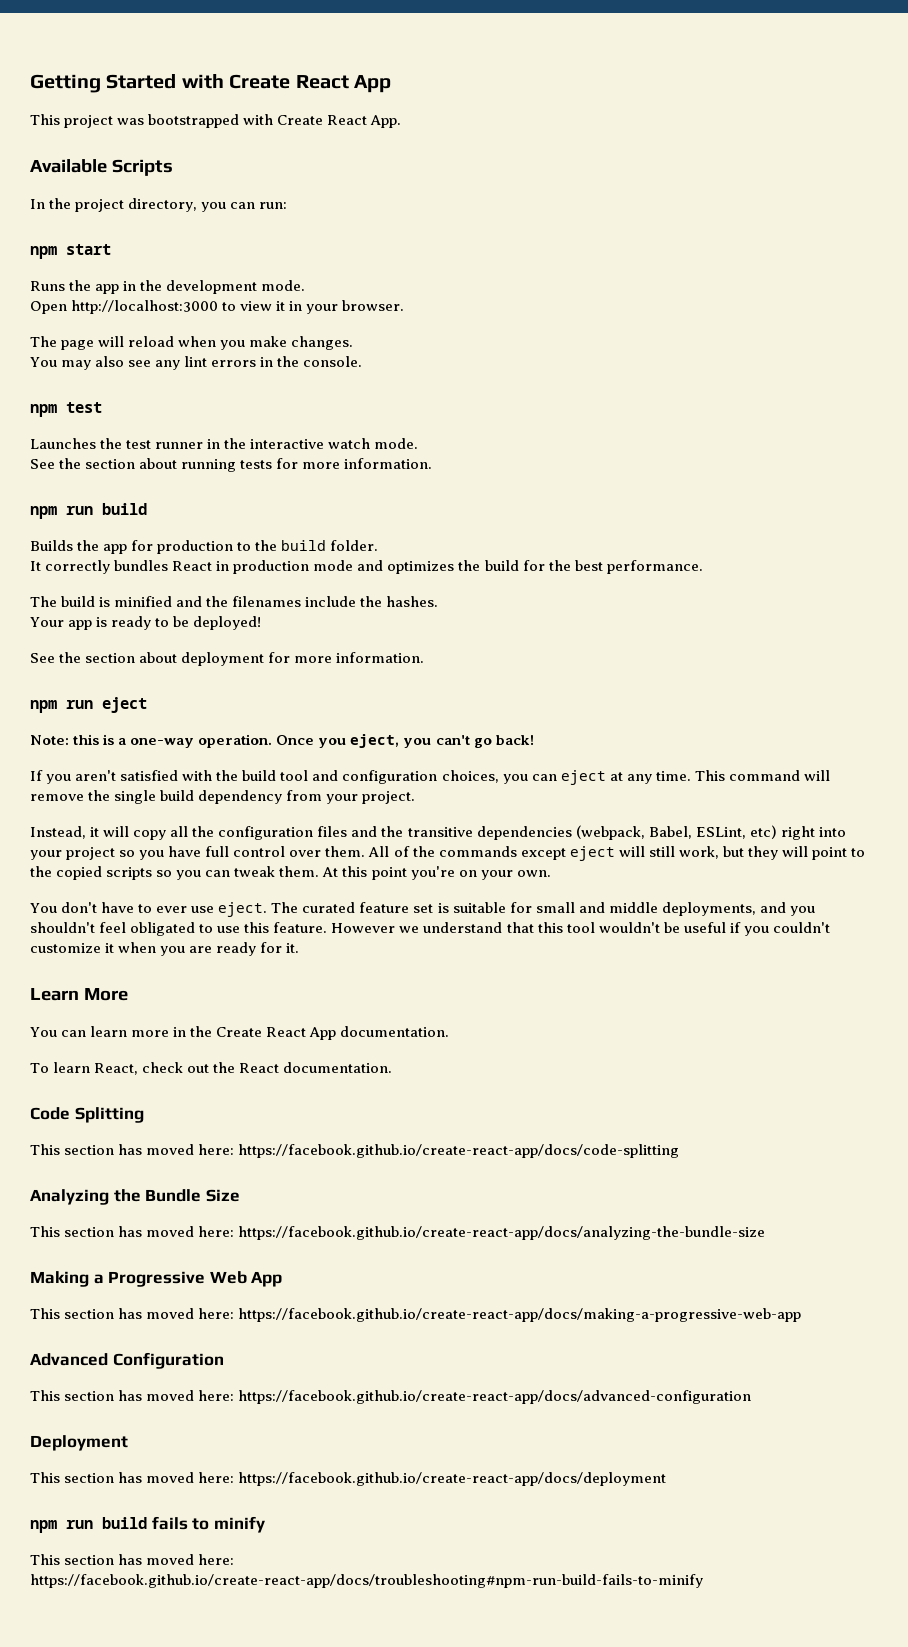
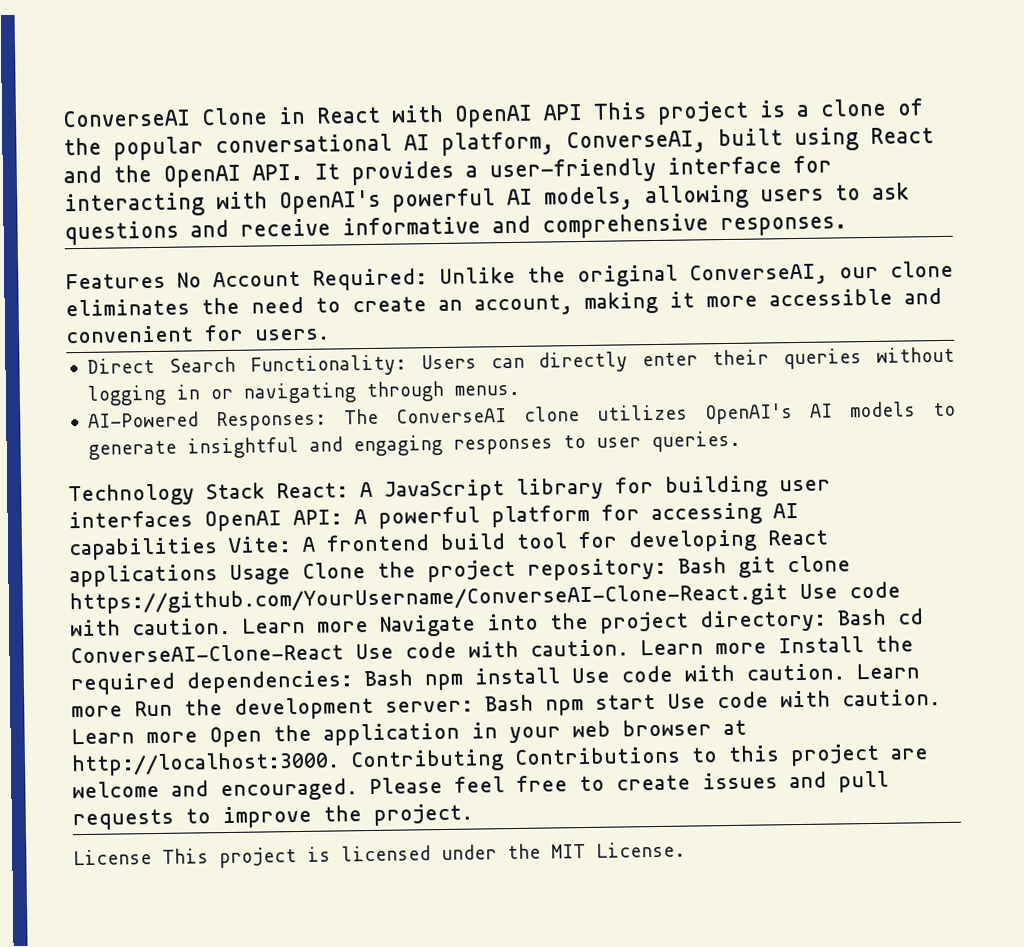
- Getting Started with Create React App
- This project was bootstrapped with Create React App.
- Available Scripts
- In the project directory, you can run:
- npm start
- Runs the app in the development mode.
- Open http://localhost:3000 to view it in your browser.
- The page will reload when you make changes.
- You may also see any lint errors in the console.
- npm test
- Launches the test runner in the interactive watch mode.
- See the section about running tests for more information.
- npm run build
- Builds the app for production to the build folder.
- It correctly bundles React in production mode and optimizes the build for the best performance.
- The build is minified and the filenames include the hashes.
- Your app is ready to be deployed!
- See the section about deployment for more information.
- npm run eject
- Note: this is a one-way operation. Once you eject, you can't go back!
- If you aren't satisfied with the build tool and configuration choices, you can eject at any time. This command will remove the single build dependency from your project.
- Instead, it will copy all the configuration files and the transitive dependencies (webpack, Babel, ESLint, etc) right into your project so you have full control over them. All of the commands except eject will still work, but they will point to the copied scripts so you can tweak them. At this point you're on your own.
- You don't have to ever use eject. The curated feature set is suitable for small and middle deployments, and you shouldn't feel obligated to use this feature. However we understand that this tool wouldn't be useful if you couldn't customize it when you are ready for it.
- Learn More
- You can learn more in the Create React App documentation.
- To learn React, check out the React documentation.
- Code Splitting
- This section has moved here: https://facebook.github.io/create-react-app/docs/code-splitting
- Analyzing the Bundle Size
- This section has moved here: https://facebook.github.io/create-react-app/docs/analyzing-the-bundle-size
- Making a Progressive Web App
- This section has moved here: https://facebook.github.io/create-react-app/docs/making-a-progressive-web-app
- Advanced Configuration
- This section has moved here: https://facebook.github.io/create-react-app/docs/advanced-configuration
- Deployment
- This section has moved here: https://facebook.github.io/create-react-app/docs/deployment
- npm run build fails to minify
- This section has moved here: https://facebook.github.io/create-react-app/docs/troubleshooting#npm-run-build-fails-to-minify
+ ConverseAI Clone in React with OpenAI API This project is a clone of the popular conversational AI platform, ConverseAI, built using React and the OpenAI API. It provides a user-friendly interface for interacting with OpenAI's powerful AI models, allowing users to ask questions and receive informative and comprehensive responses.
+ Features No Account Required: Unlike the original ConverseAI, our clone eliminates the need to create an account, making it more accessible and convenient for users.
+ Direct Search Functionality: Users can directly enter their queries without logging in or navigating through menus.
+ AI-Powered Responses: The ConverseAI clone utilizes OpenAI's AI models to generate insightful and engaging responses to user queries.
+ Technology Stack React: A JavaScript library for building user interfaces OpenAI API: A powerful platform for accessing AI capabilities Vite: A frontend build tool for developing React applications Usage Clone the project repository: Bash git clone https://github.com/YourUsername/ConverseAI-Clone-React.git Use code with caution. Learn more Navigate into the project directory: Bash cd ConverseAI-Clone-React Use code with caution. Learn more Install the required dependencies: Bash npm install Use code with caution. Learn more Run the development server: Bash npm start Use code with caution. Learn more Open the application in your web browser at http://localhost:3000. Contributing Contributions to this project are welcome and encouraged. Please feel free to create issues and pull requests to improve the project.
+ License This project is licensed under the MIT License.

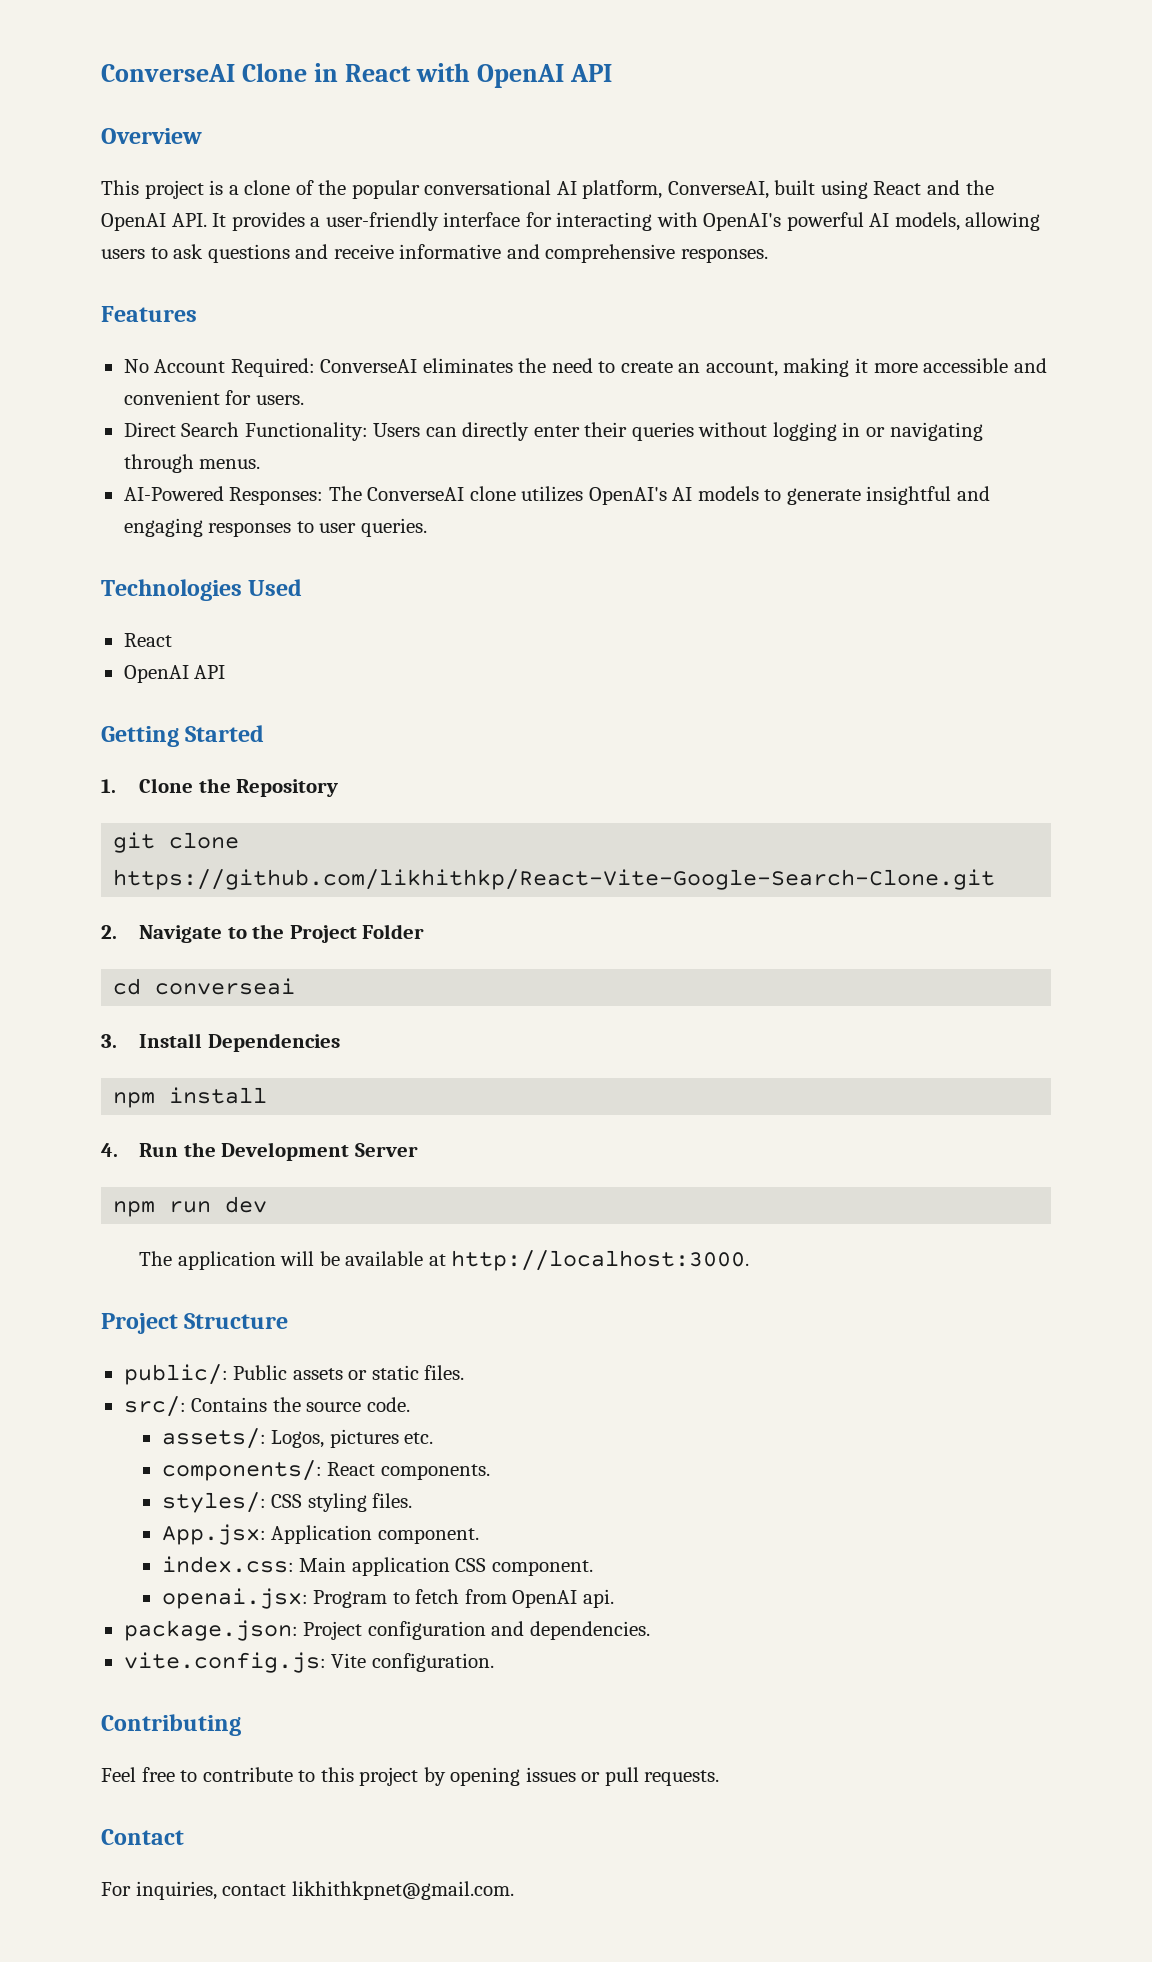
- ConverseAI Clone in React with OpenAI API This project is a clone of the popular conversational AI platform, ConverseAI, built using React and the OpenAI API. It provides a user-friendly interface for interacting with OpenAI's powerful AI models, allowing users to ask questions and receive informative and comprehensive responses.
+ ConverseAI Clone in React with OpenAI API
+ Overview
+ This project is a clone of the popular conversational AI platform, ConverseAI, built using React and the OpenAI API. It provides a user-friendly interface for interacting with OpenAI's powerful AI models, allowing users to ask questions and receive informative and comprehensive responses.
- Features No Account Required: Unlike the original ConverseAI, our clone eliminates the need to create an account, making it more accessible and convenient for users.
+ Features
+ No Account Required: ConverseAI eliminates the need to create an account, making it more accessible and convenient for users.
- Technology Stack React: A JavaScript library for building user interfaces OpenAI API: A powerful platform for accessing AI capabilities Vite: A frontend build tool for developing React applications Usage Clone the project repository: Bash git clone https://github.com/YourUsername/ConverseAI-Clone-React.git Use code with caution. Learn more Navigate into the project directory: Bash cd ConverseAI-Clone-React Use code with caution. Learn more Install the required dependencies: Bash npm install Use code with caution. Learn more Run the development server: Bash npm start Use code with caution. Learn more Open the application in your web browser at http://localhost:3000. Contributing Contributions to this project are welcome and encouraged. Please feel free to create issues and pull requests to improve the project.
- License This project is licensed under the MIT License.
+ Technologies Used
+ React
+ OpenAI API
+ Getting Started
+ 1. Clone the Repository
+ git clone https://github.com/likhithkp/React-Vite-Google-Search-Clone.git
+ 2. Navigate to the Project Folder
+ cd converseai
+ 3. Install Dependencies
+ npm install
+ 4. Run the Development Server
+ npm run dev
+ The application will be available at http://localhost:3000.
+ Project Structure
+ public/: Public assets or static files.
+ src/: Contains the source code.
+ assets/: Logos, pictures etc.
+ components/: React components.
+ styles/: CSS styling files.
+ App.jsx: Application component.
+ index.css: Main application CSS component.
+ openai.jsx: Program to fetch from OpenAI api.
+ package.json: Project configuration and dependencies.
+ vite.config.js: Vite configuration.
+ Contributing
+ Feel free to contribute to this project by opening issues or pull requests.
+ Contact
+ For inquiries, contact likhithkpnet@gmail.com.

